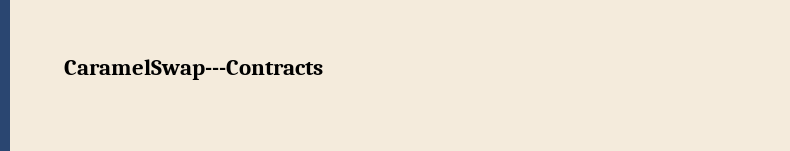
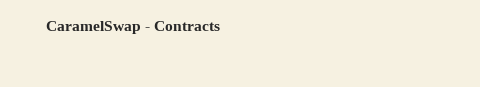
- CaramelSwap---Contracts
+ CaramelSwap - Contracts

